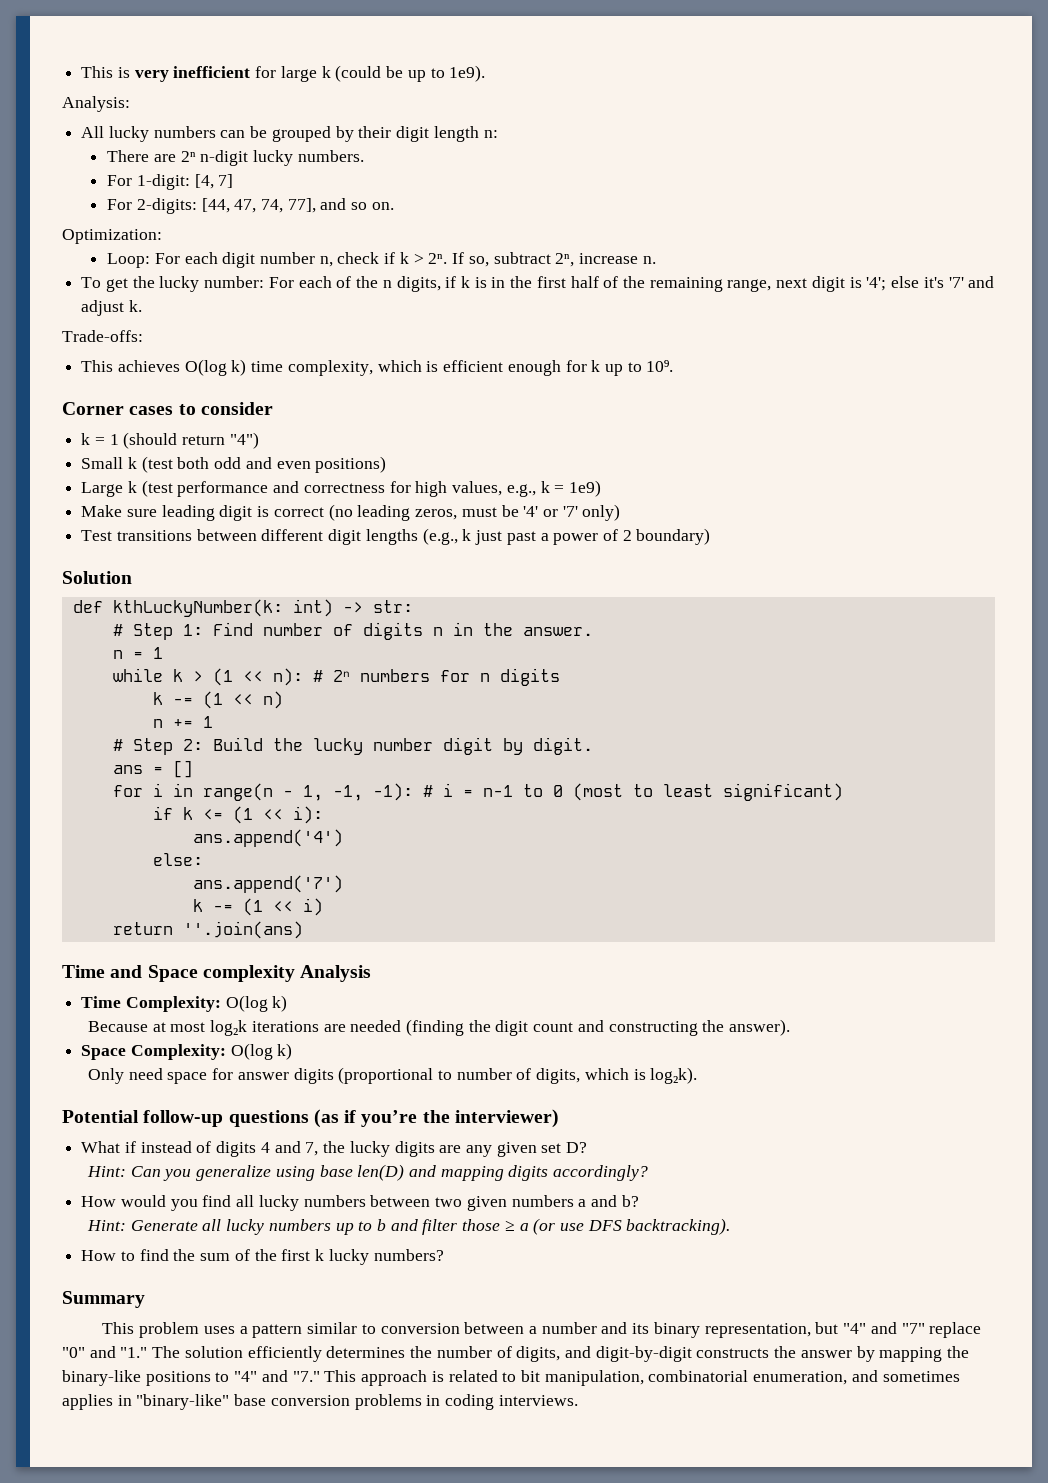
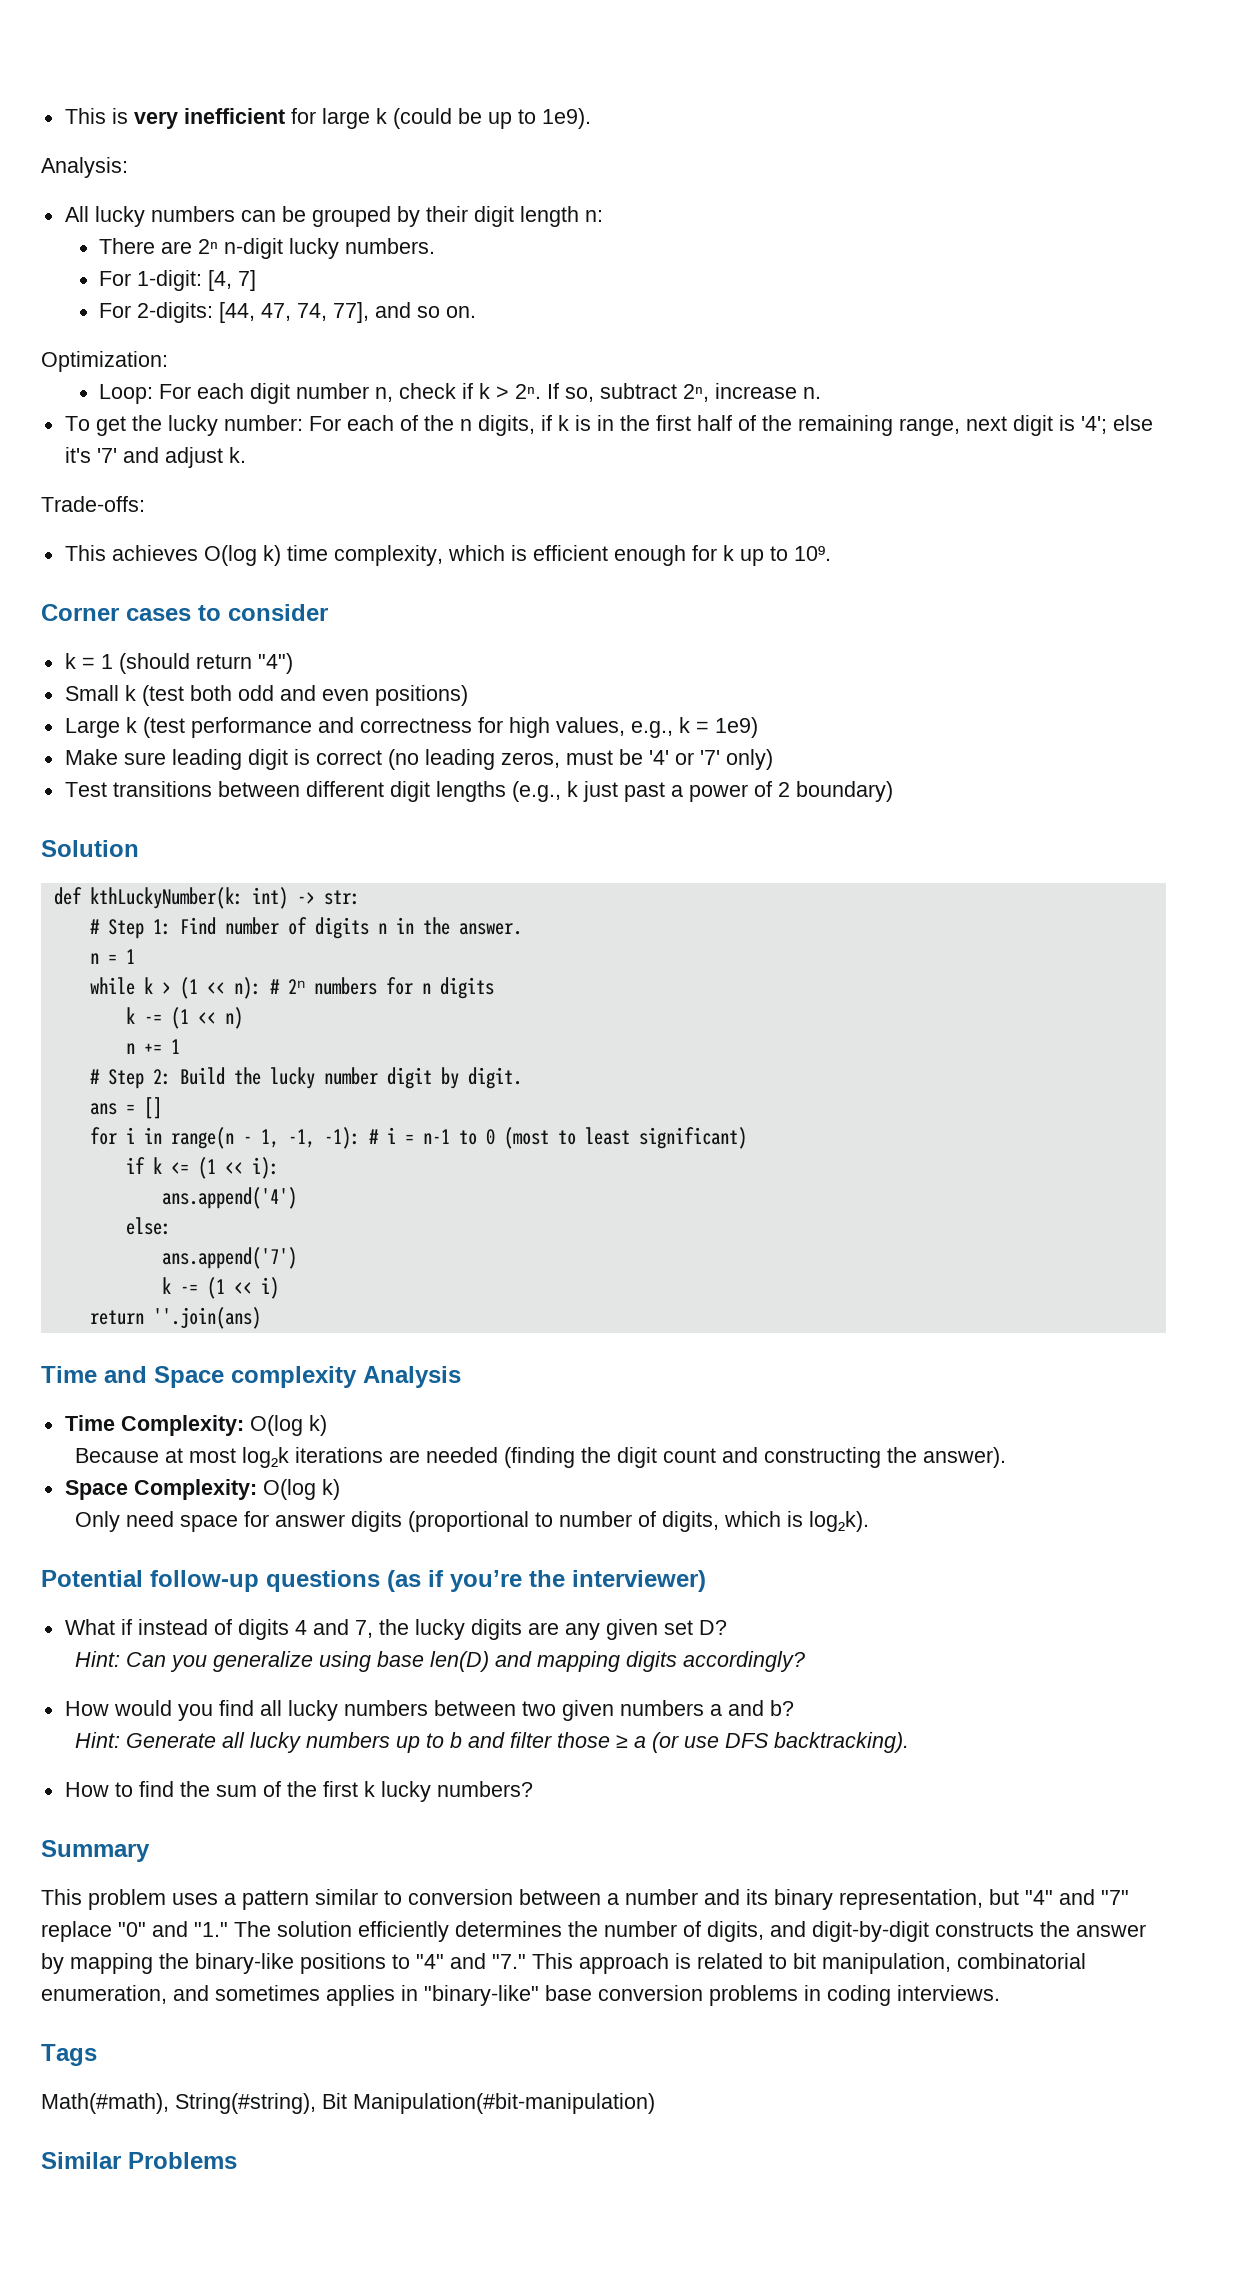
+ Tags
+ Math(#math), String(#string), Bit Manipulation(#bit-manipulation)
+ Similar Problems

